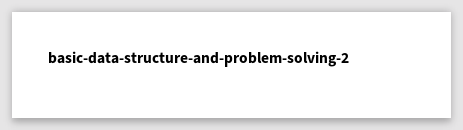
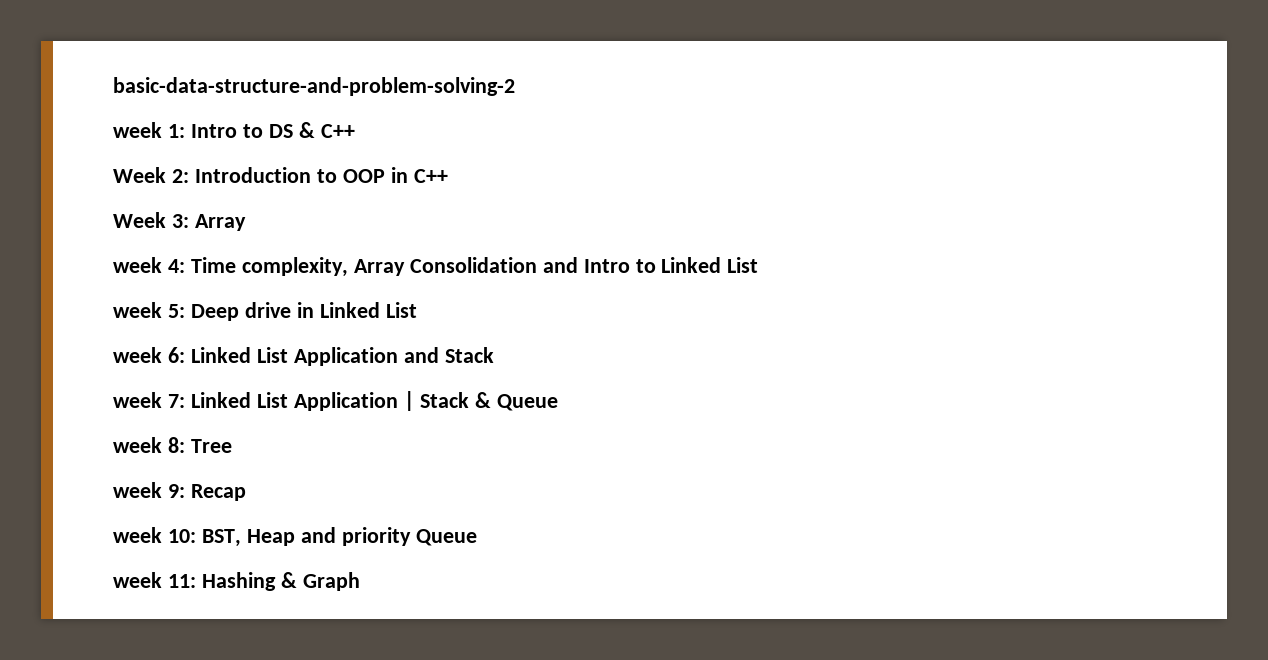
+ week 1: Intro to DS & C++
+ Week 2: Introduction to OOP in C++
+ Week 3: Array
+ week 4: Time complexity, Array Consolidation and Intro to Linked List
+ week 5: Deep drive in Linked List
+ week 6: Linked List Application and Stack
+ week 7: Linked List Application | Stack & Queue
+ week 8: Tree
+ week 9: Recap
+ week 10: BST, Heap and priority Queue
+ week 11: Hashing & Graph

